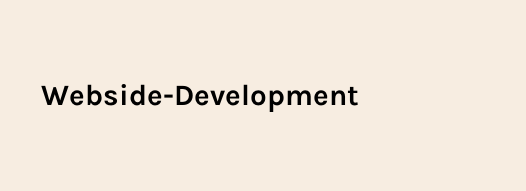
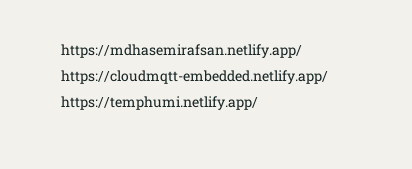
- Webside-Development
+ https://mdhasemirafsan.netlify.app/
+ https://cloudmqtt-embedded.netlify.app/
+ https://temphumi.netlify.app/

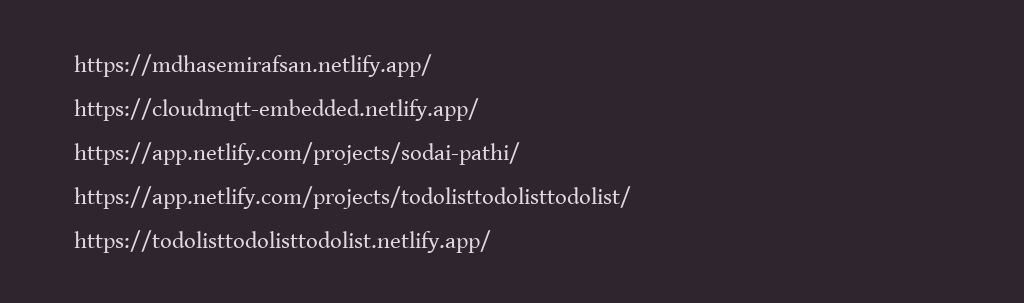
- https://temphumi.netlify.app/
+ https://app.netlify.com/projects/sodai-pathi/
+ https://app.netlify.com/projects/todolisttodolisttodolist/
+ https://todolisttodolisttodolist.netlify.app/

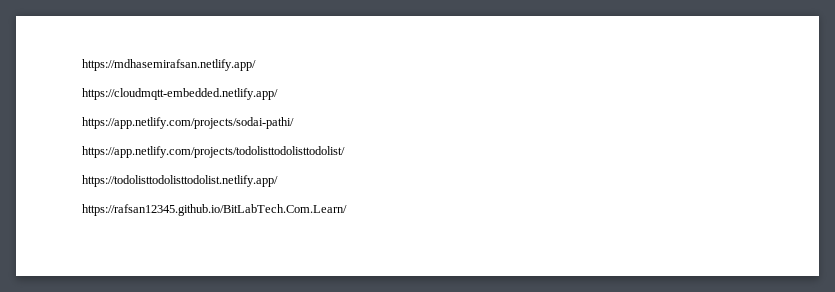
+ https://rafsan12345.github.io/BitLabTech.Com.Learn/

